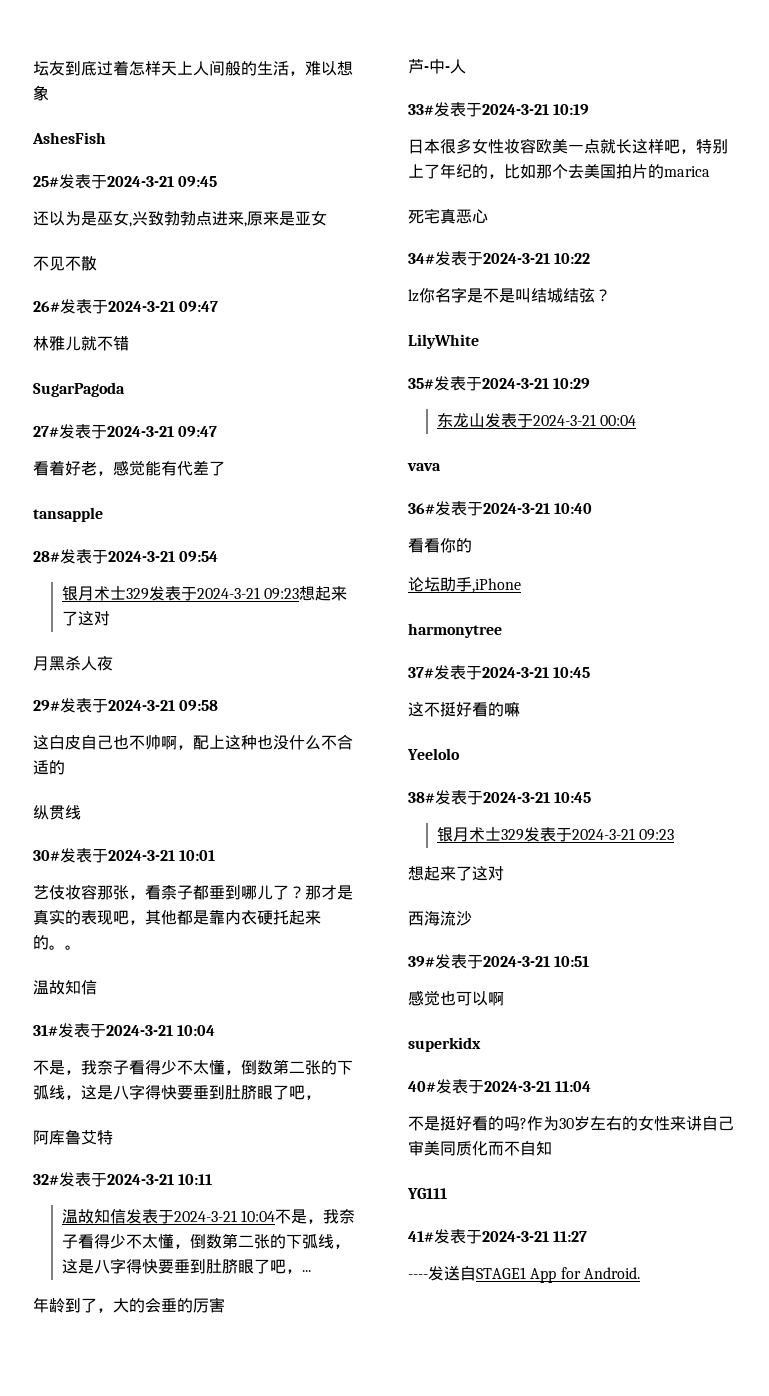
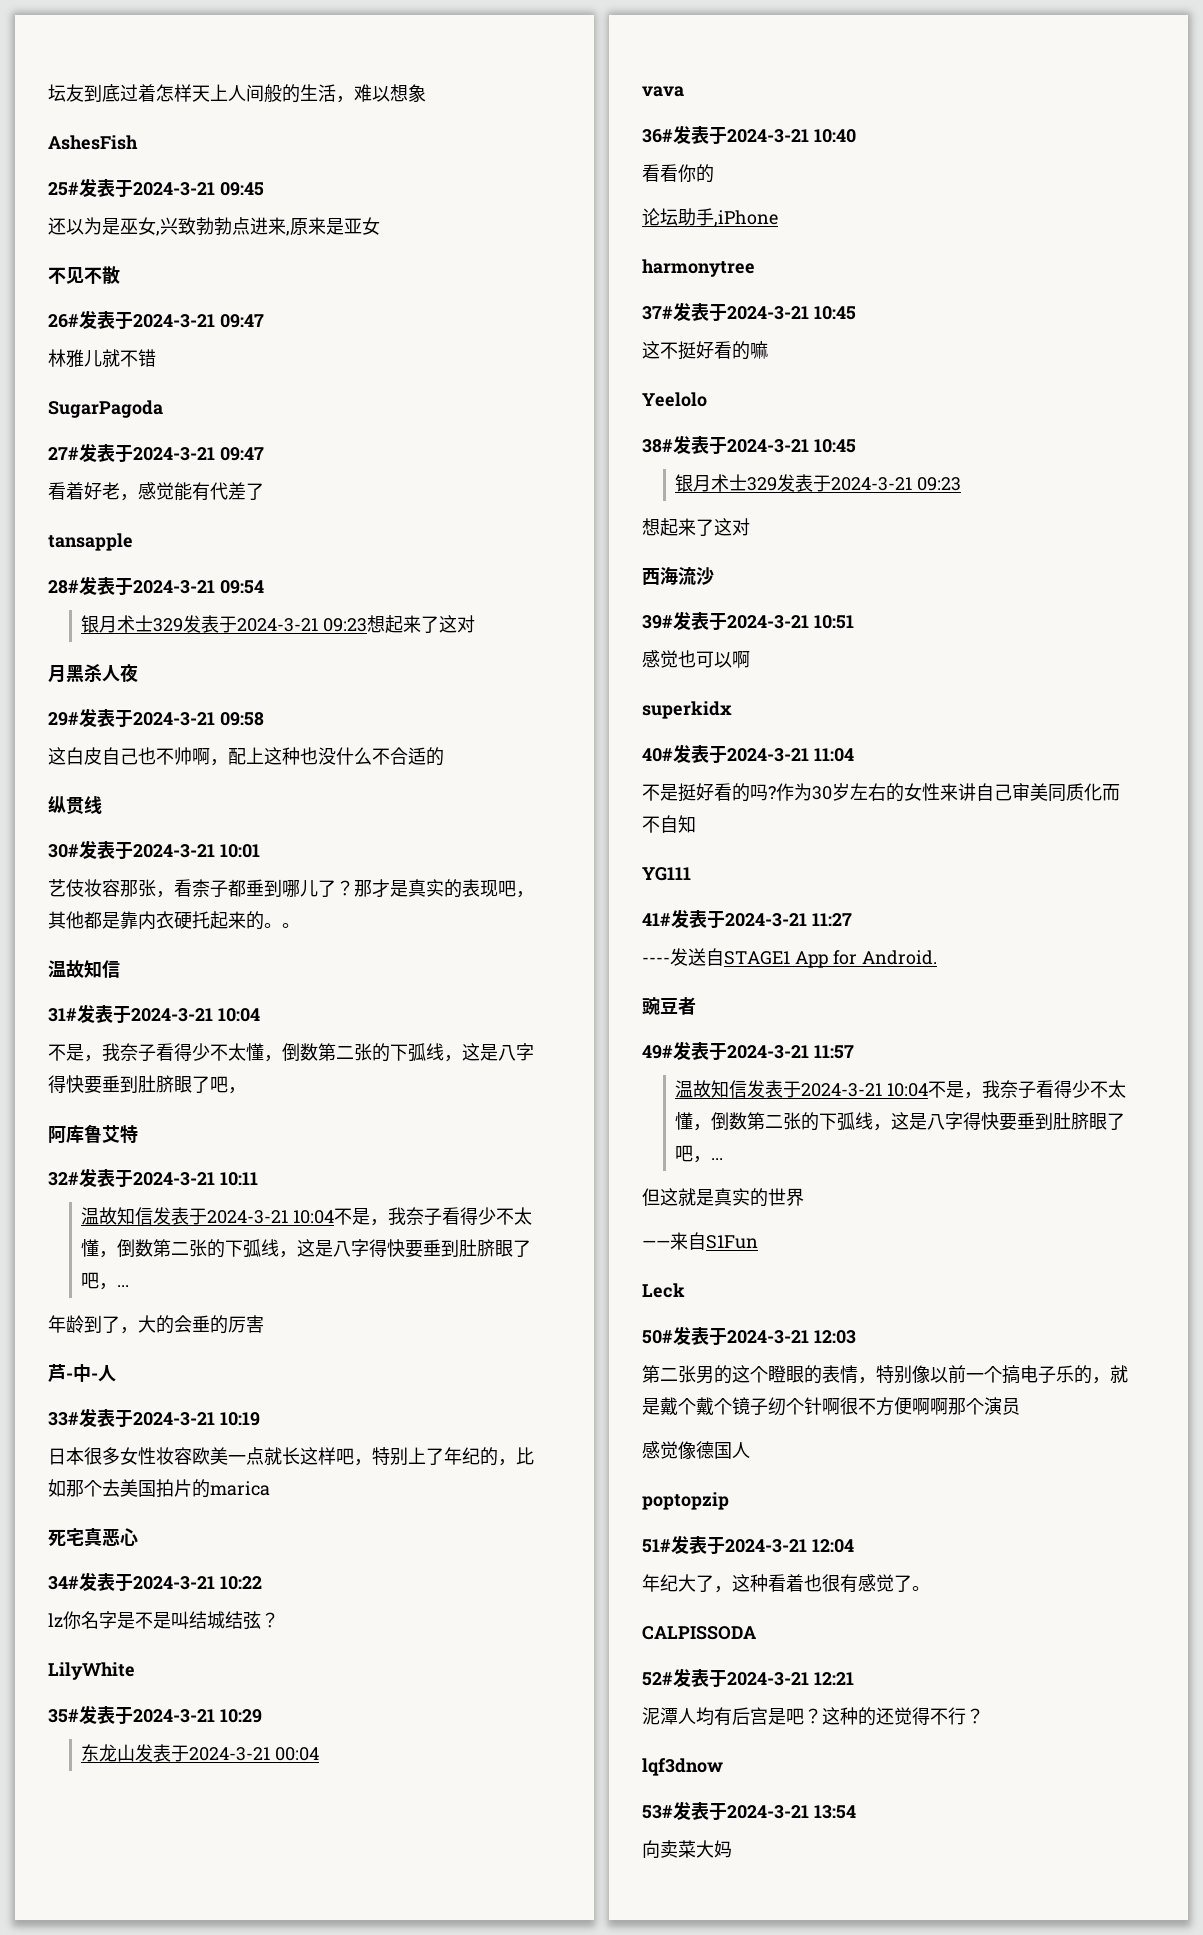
+ 豌豆者
+ 49#发表于2024-3-21 11:57
+ 温故知信发表于2024-3-21 10:04不是，我奈子看得少不太懂，倒数第二张的下弧线，这是八字得快要垂到肚脐眼了吧，...
+ 但这就是真实的世界
+ ——来自S1Fun
+ Leck
+ 50#发表于2024-3-21 12:03
+ 第二张男的这个瞪眼的表情，特别像以前一个搞电子乐的，就是戴个戴个镜子纫个针啊很不方便啊啊那个演员
+ 感觉像德国人
+ poptopzip
+ 51#发表于2024-3-21 12:04
+ 年纪大了，这种看着也很有感觉了。
+ CALPISSODA
+ 52#发表于2024-3-21 12:21
+ 泥潭人均有后宫是吧？这种的还觉得不行？
+ lqf3dnow
+ 53#发表于2024-3-21 13:54
+ 向卖菜大妈

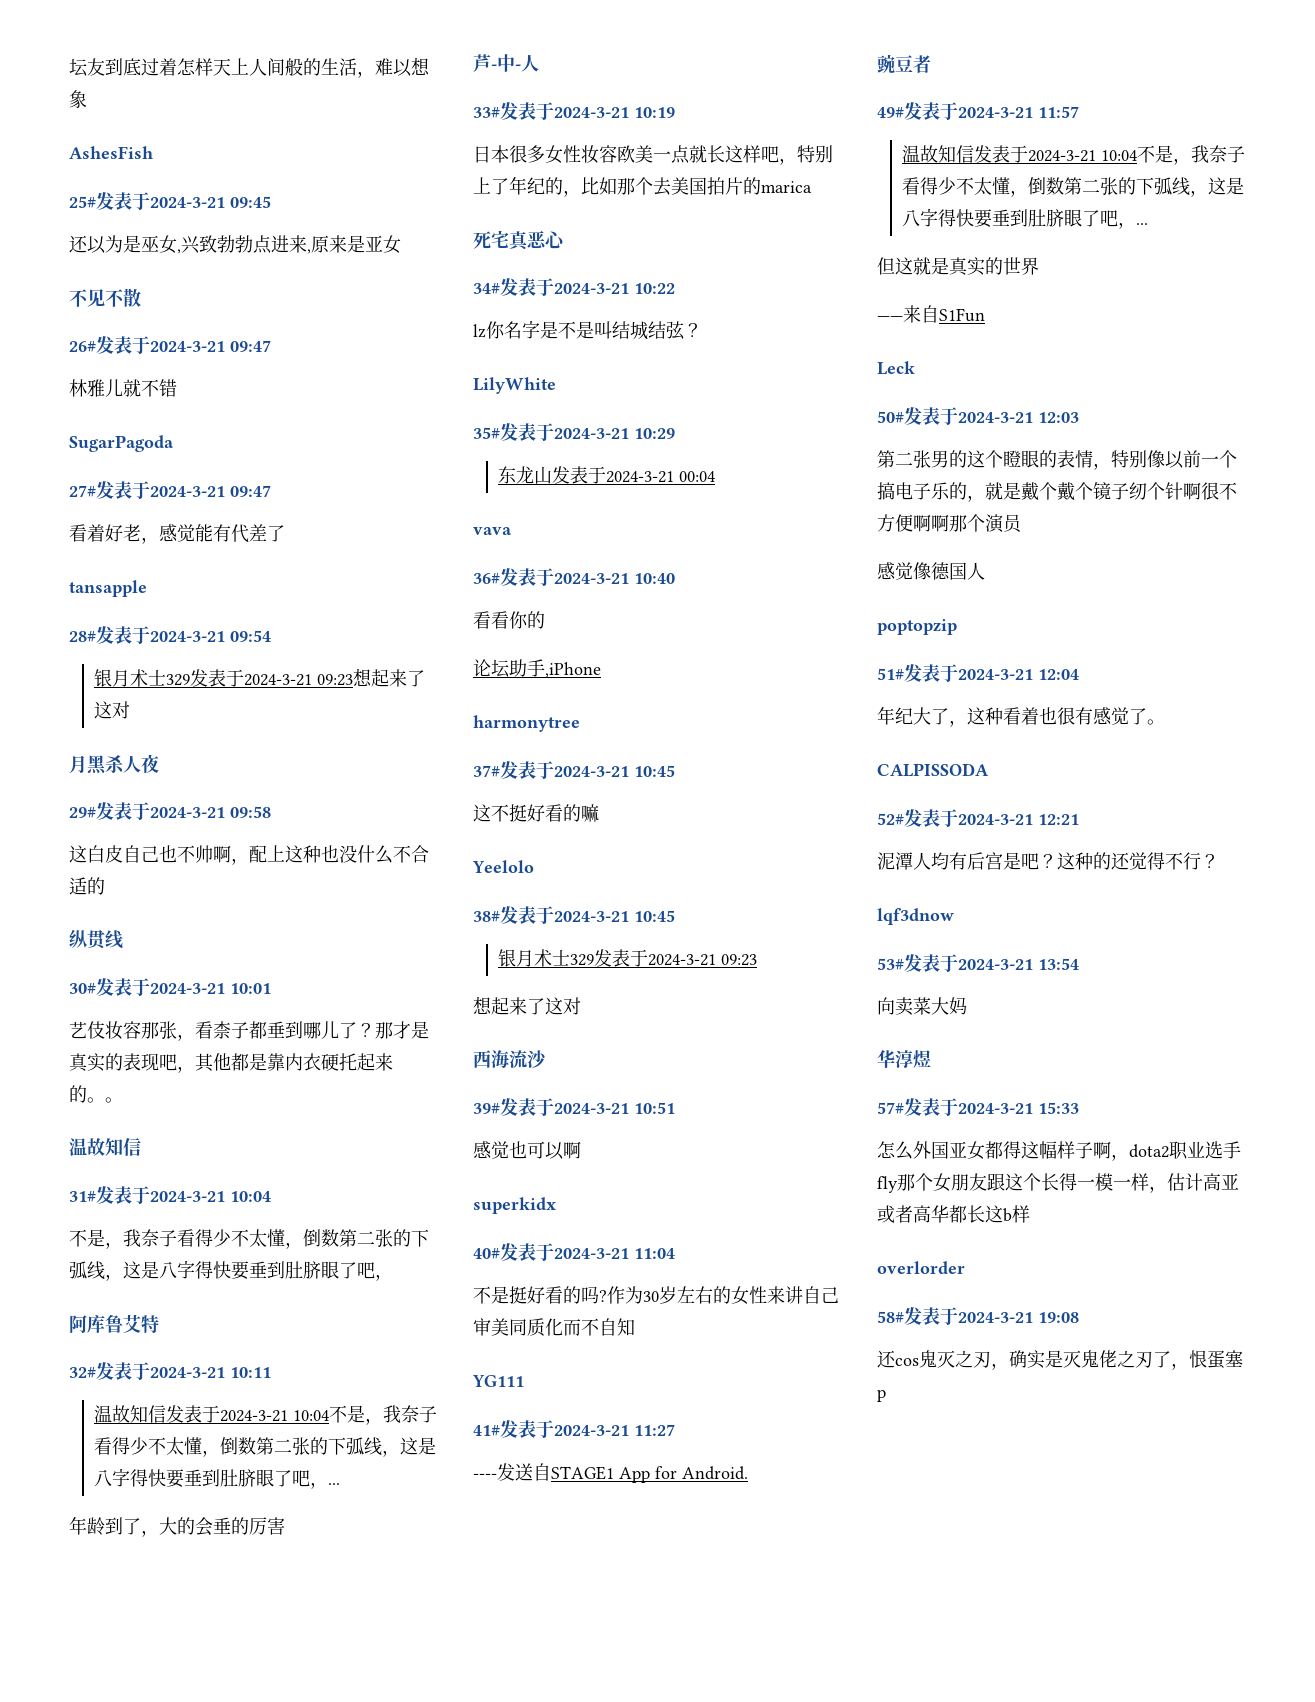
+ 华淳煜
+ 57#发表于2024-3-21 15:33
+ 怎么外国亚女都得这幅样子啊，dota2职业选手fly那个女朋友跟这个长得一模一样，估计高亚或者高华都长这b样
+ overlorder
+ 58#发表于2024-3-21 19:08
+ 还cos鬼灭之刃，确实是灭鬼佬之刃了，恨蛋塞p

